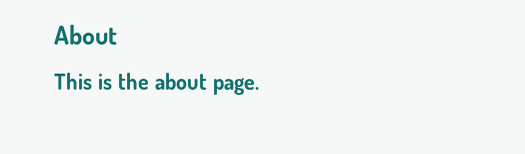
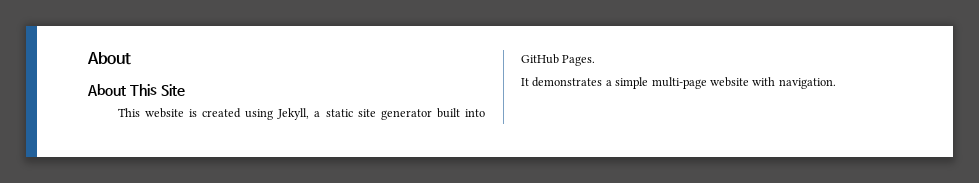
- This is the about page.
+ About This Site
+ This website is created using Jekyll, a static site generator built into GitHub Pages.
+ It demonstrates a simple multi-page website with navigation.

